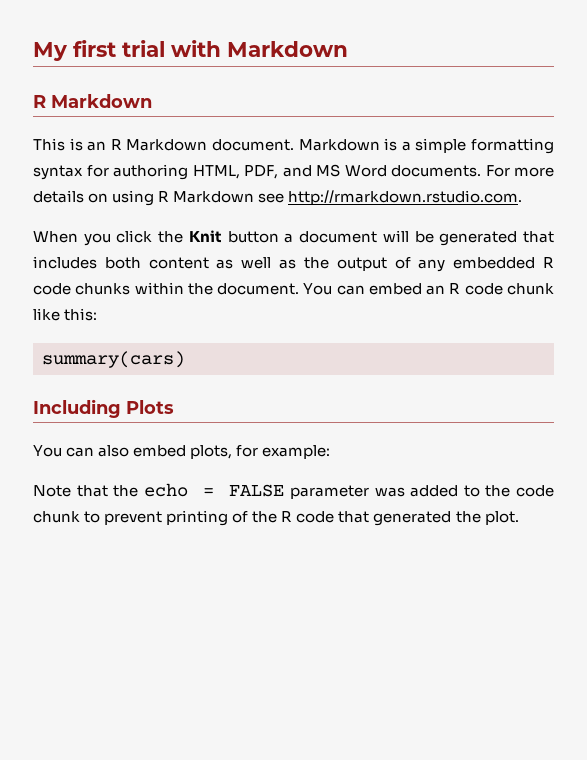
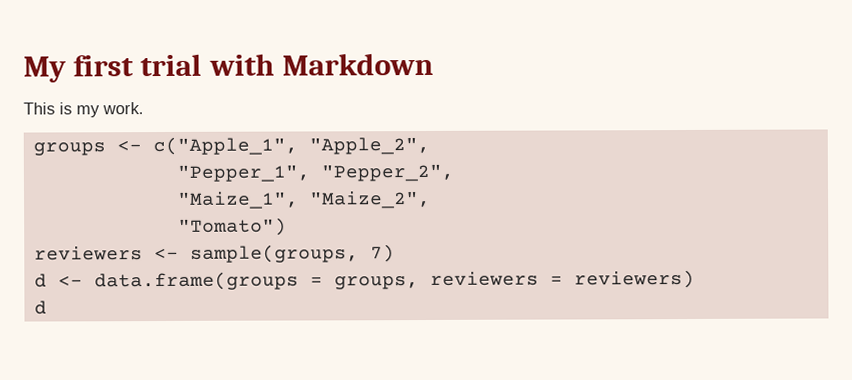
  My first trial with Markdown
- R Markdown
- This is an R Markdown document. Markdown is a simple formatting syntax for authoring HTML, PDF, and MS Word documents. For more details on using R Markdown see http://rmarkdown.rstudio.com.
- When you click the Knit button a document will be generated that includes both content as well as the output of any embedded R code chunks within the document. You can embed an R code chunk like this:
- summary(cars)
- Including Plots
- You can also embed plots, for example:
- Note that the echo = FALSE parameter was added to the code chunk to prevent printing of the R code that generated the plot.
+ This is my work.
+ groups <- c("Apple_1", "Apple_2",
+ "Pepper_1", "Pepper_2",
+ "Maize_1", "Maize_2",
+ "Tomato")
+ reviewers <- sample(groups, 7)
+ d <- data.frame(groups = groups, reviewers = reviewers)
+ d

